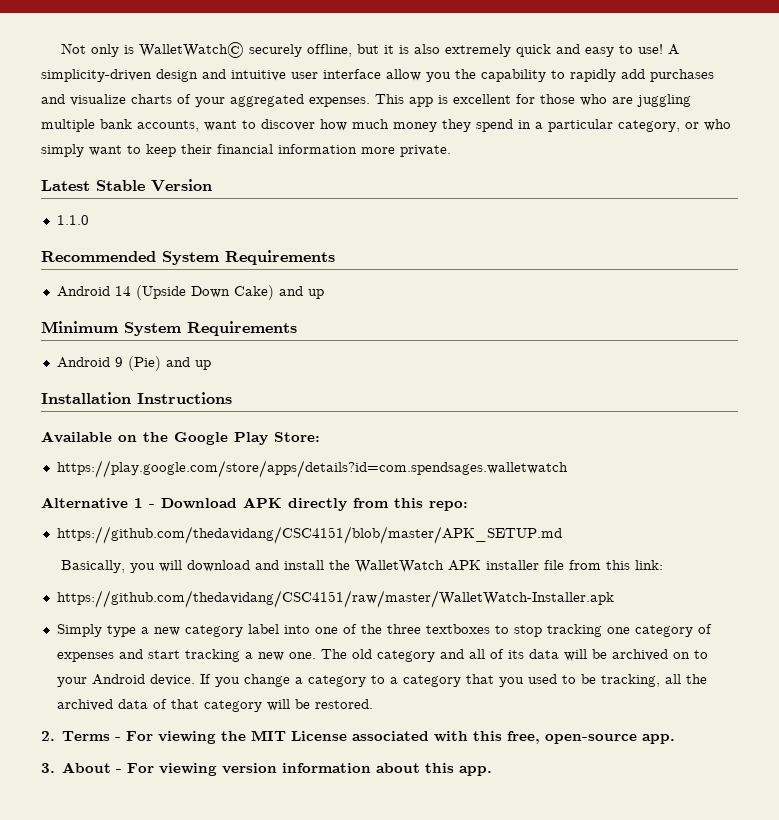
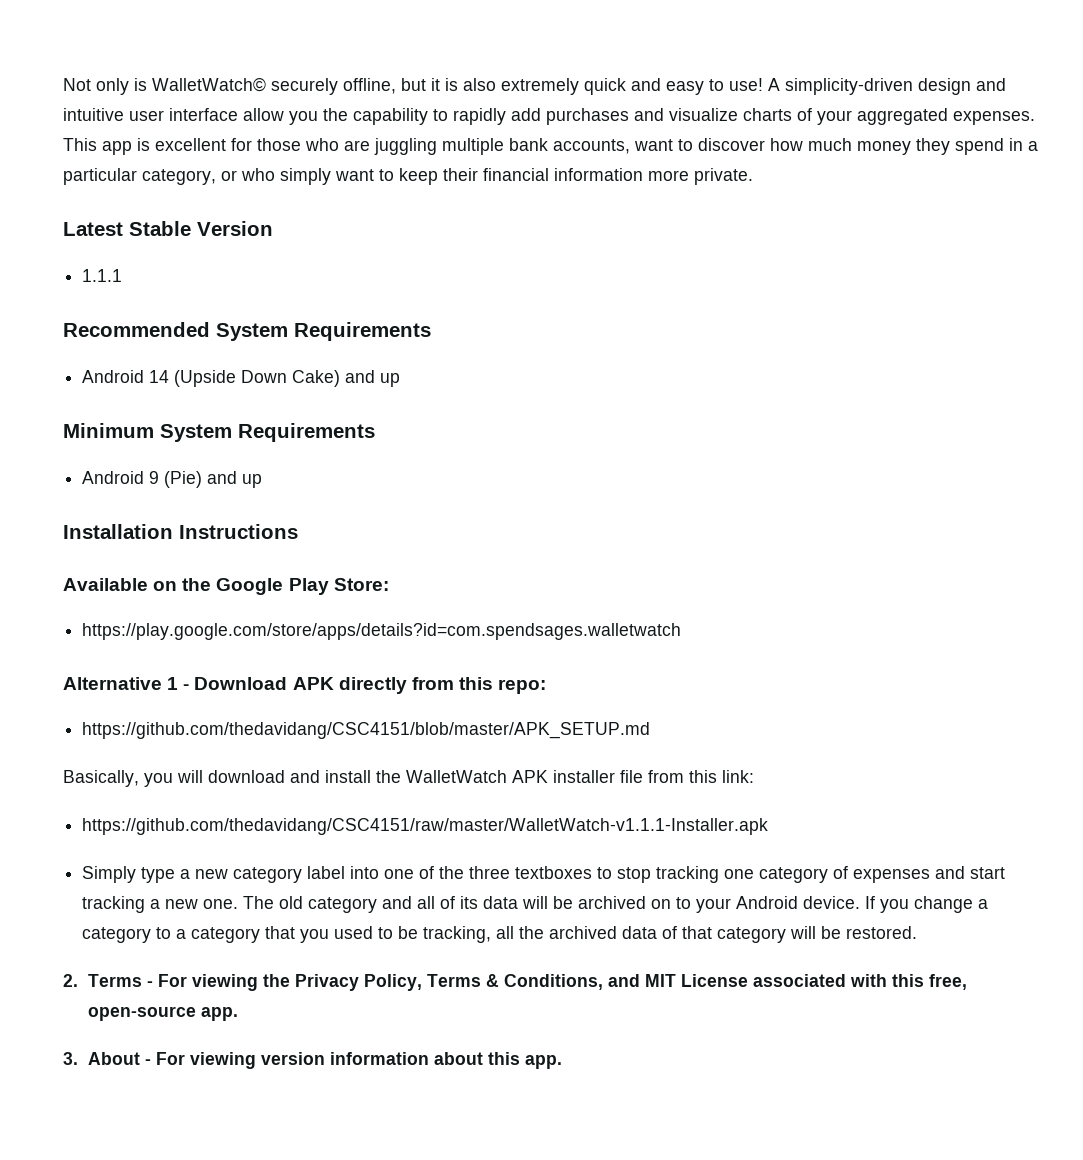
- 1.1.0
+ 1.1.1
- https://github.com/thedavidang/CSC4151/raw/master/WalletWatch-Installer.apk
+ https://github.com/thedavidang/CSC4151/raw/master/WalletWatch-v1.1.1-Installer.apk
- 2. Terms - For viewing the MIT License associated with this free, open-source app.
+ 2. Terms - For viewing the Privacy Policy, Terms & Conditions, and MIT License associated with this free, open-source app.

